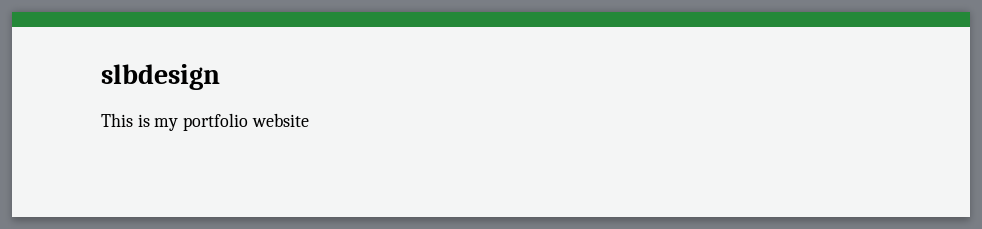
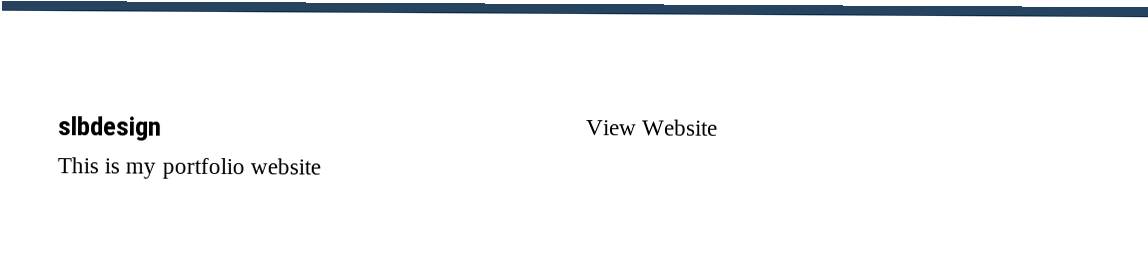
+ View Website

